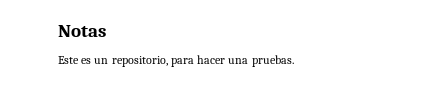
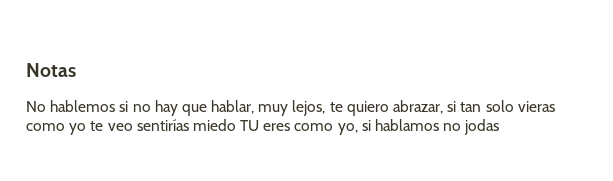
- Este es un repositorio, para hacer una pruebas.
+ No hablemos si no hay que hablar, muy lejos, te quiero abrazar, si tan solo vieras como yo te veo sentirías miedo TU eres como yo, si hablamos no jodas

